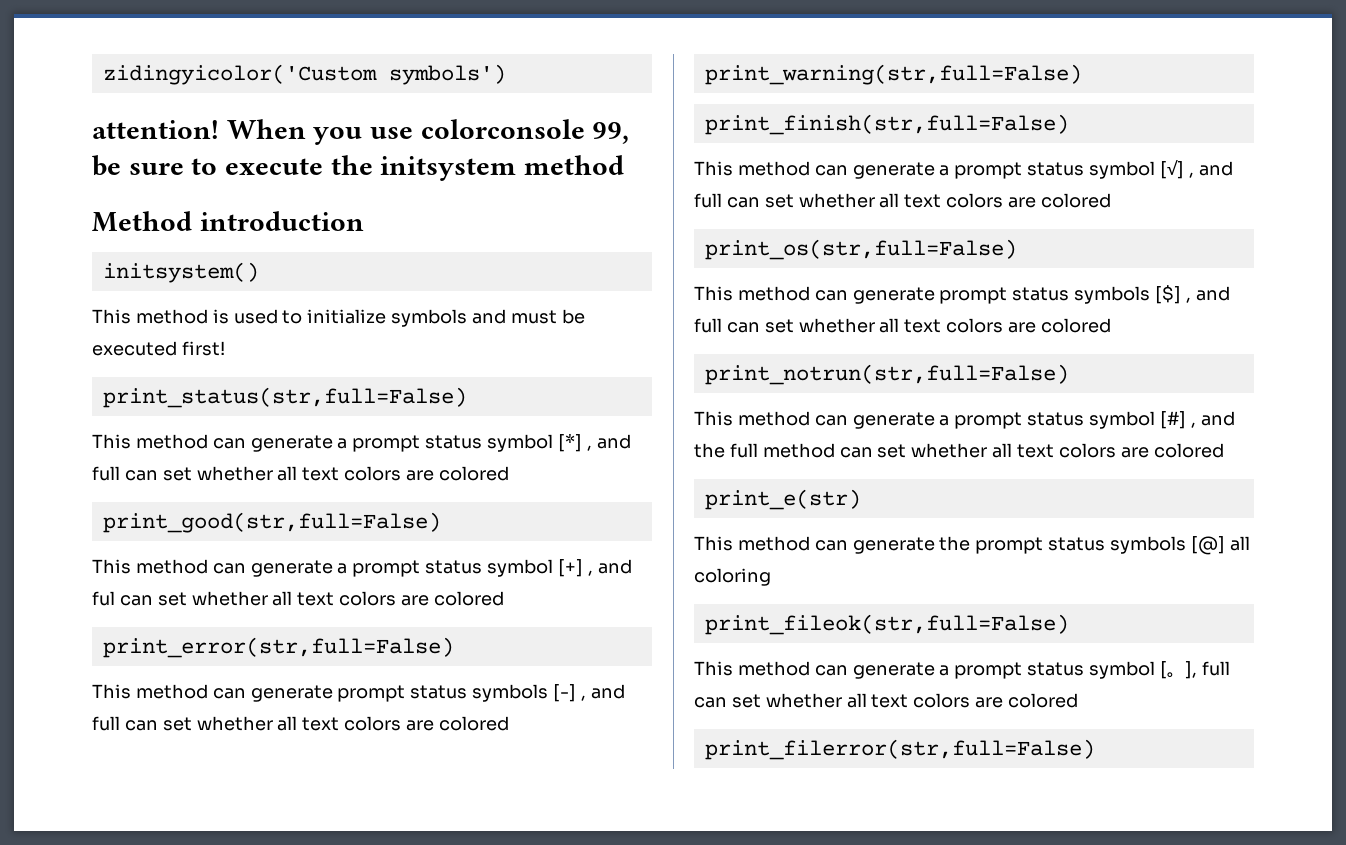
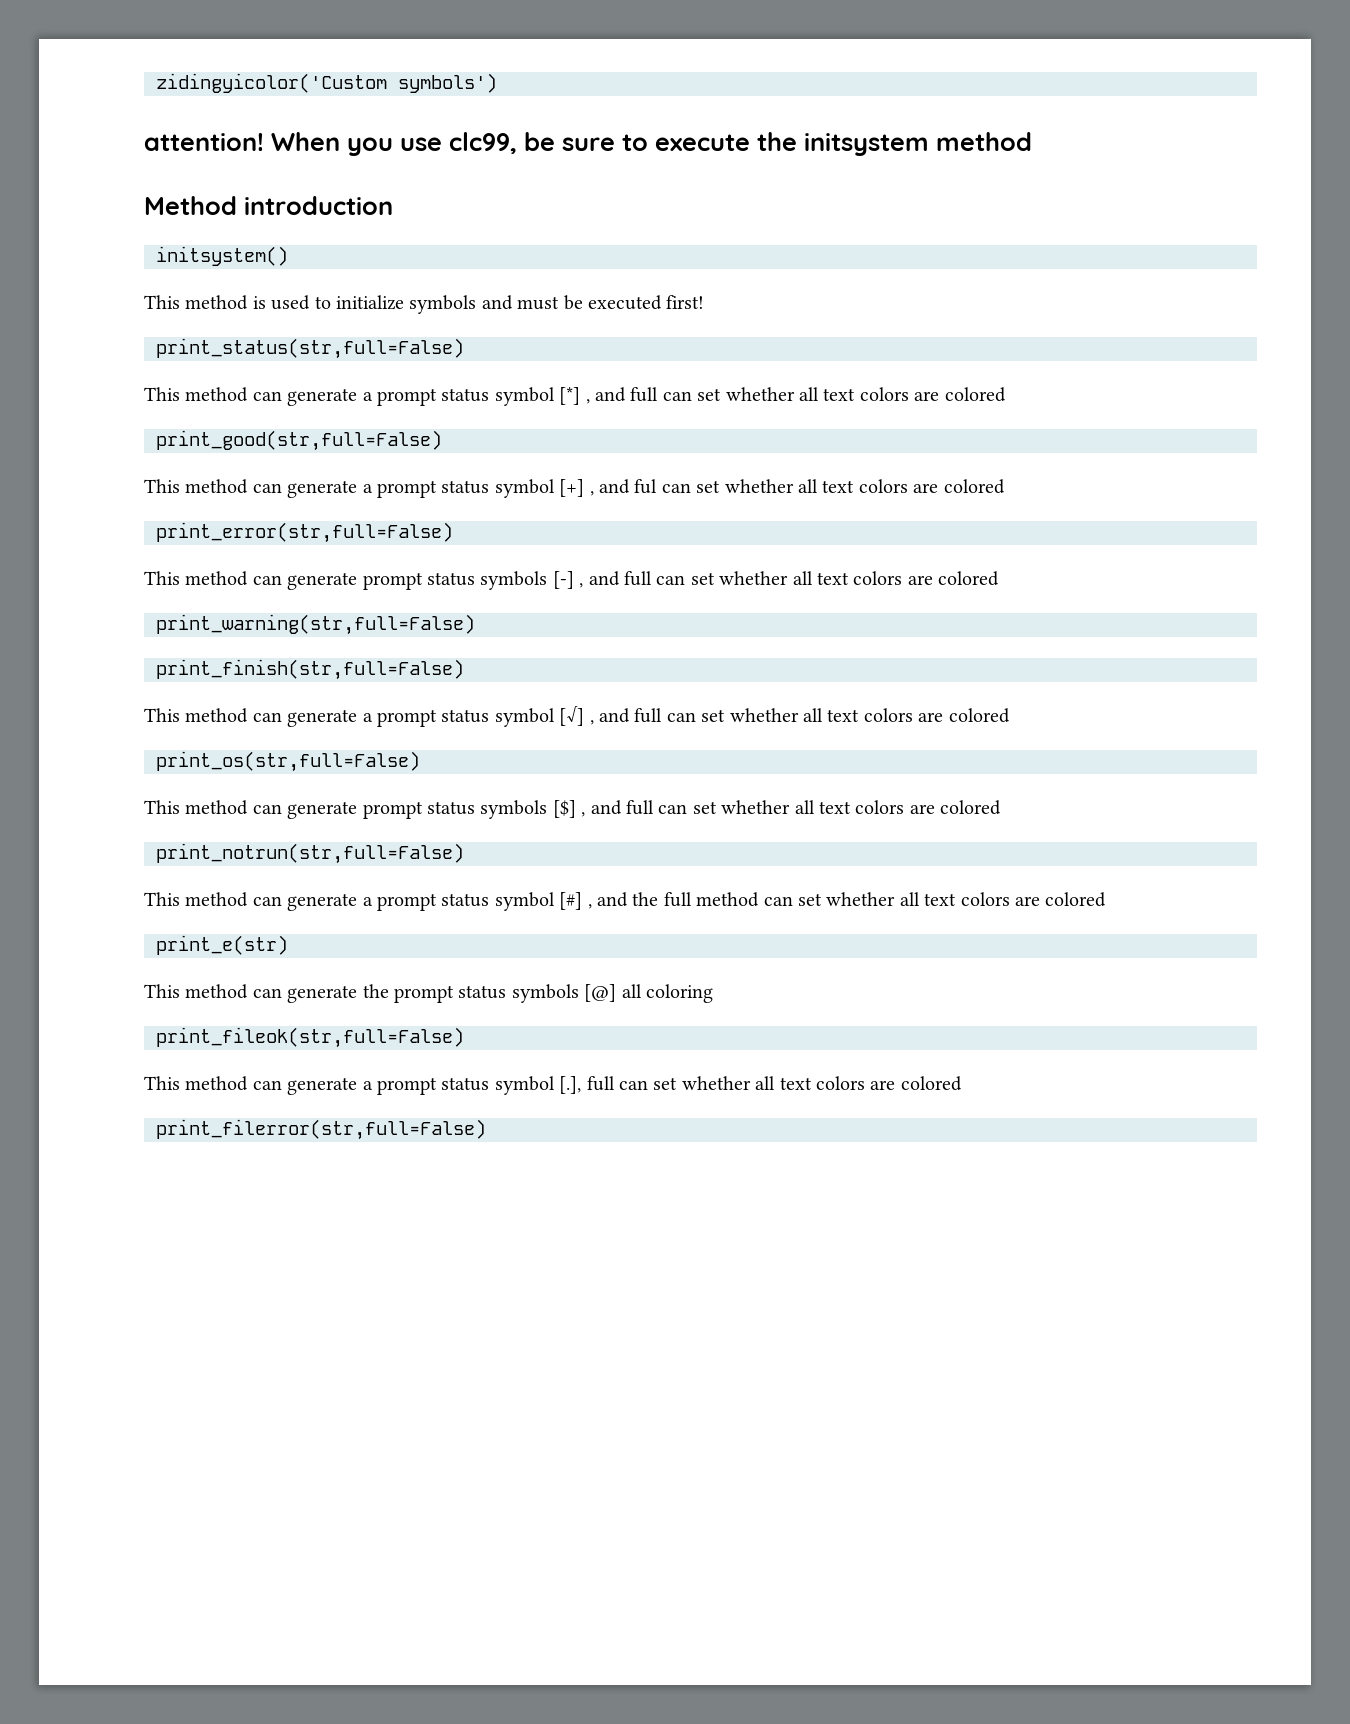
- When you use colorconsole 99, be sure to execute the initsystem method
+ When you use clc99, be sure to execute the initsystem method
- This method can generate a prompt status symbol [。], full can set whether all text colors are colored
+ This method can generate a prompt status symbol [.], full can set whether all text colors are colored

